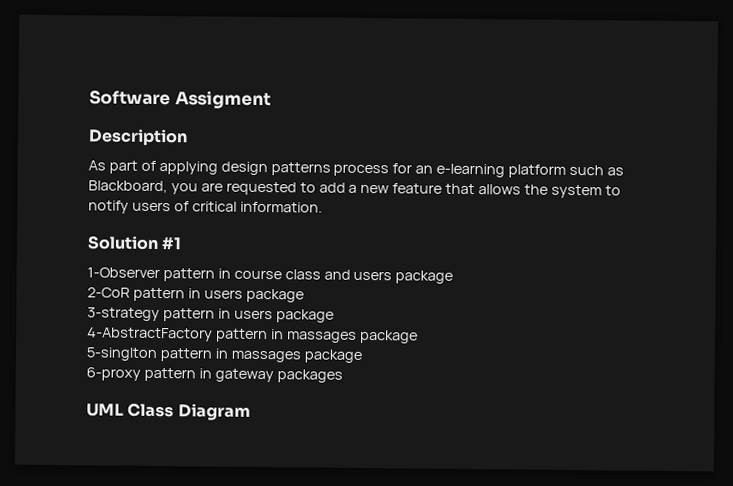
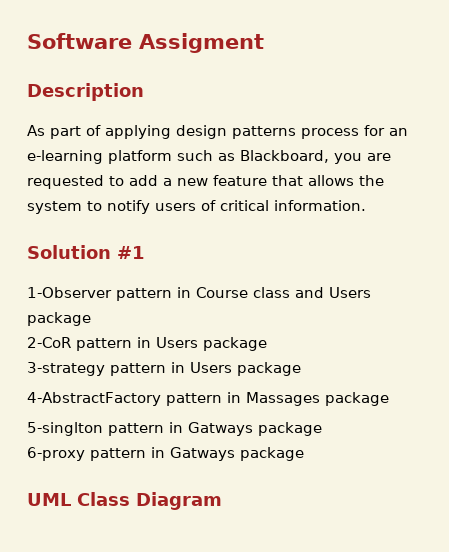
- 1-Observer pattern in course class and users package
+ 1-Observer pattern in Course class and Users package
- 2-CoR pattern in users package
+ 2-CoR pattern in Users package
- 3-strategy pattern in users package
+ 3-strategy pattern in Users package
- 4-AbstractFactory pattern in massages package
+ 4-AbstractFactory pattern in Massages package
- 5-singlton pattern in massages package
+ 5-singlton pattern in Gatways package
- 6-proxy pattern in gateway packages
+ 6-proxy pattern in Gatways package

